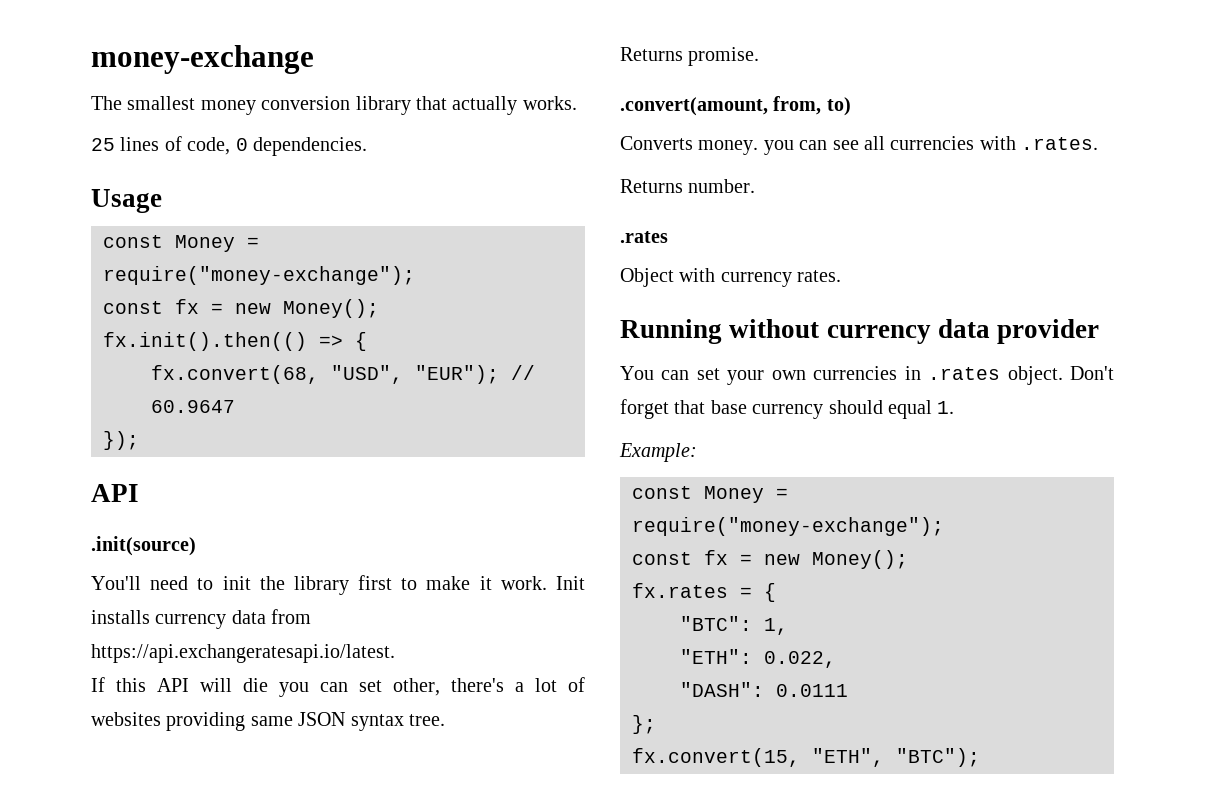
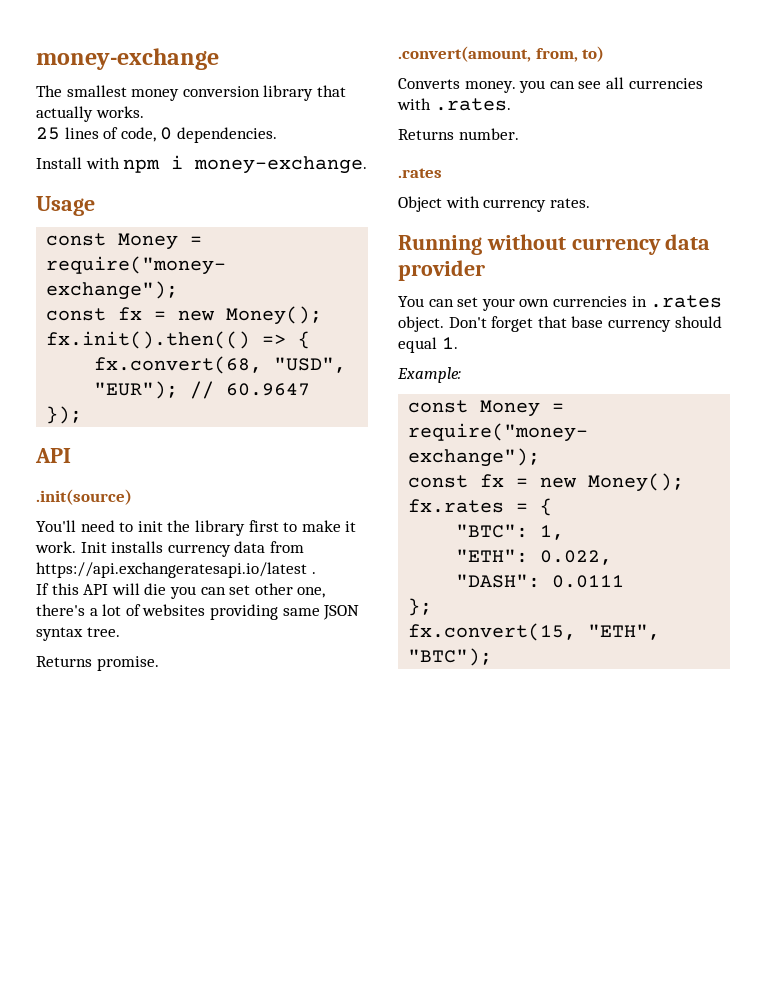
+ Install with npm i money-exchange.
- Init installs currency data from https://api.exchangeratesapi.io/latest.
+ Init installs currency data from https://api.exchangeratesapi.io/latest .
- If this API will die you can set other, there's a lot of websites providing same JSON syntax tree.
+ If this API will die you can set other one, there's a lot of websites providing same JSON syntax tree.

